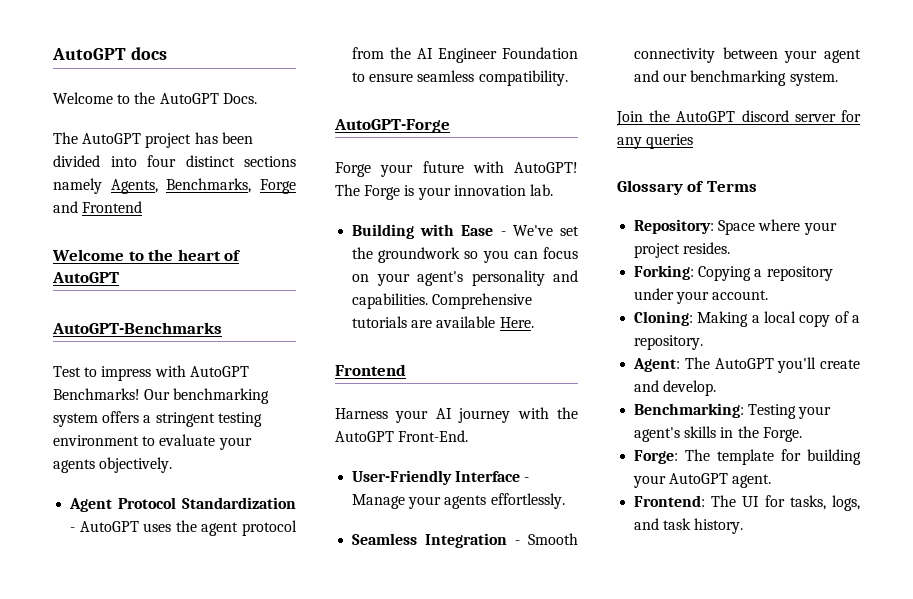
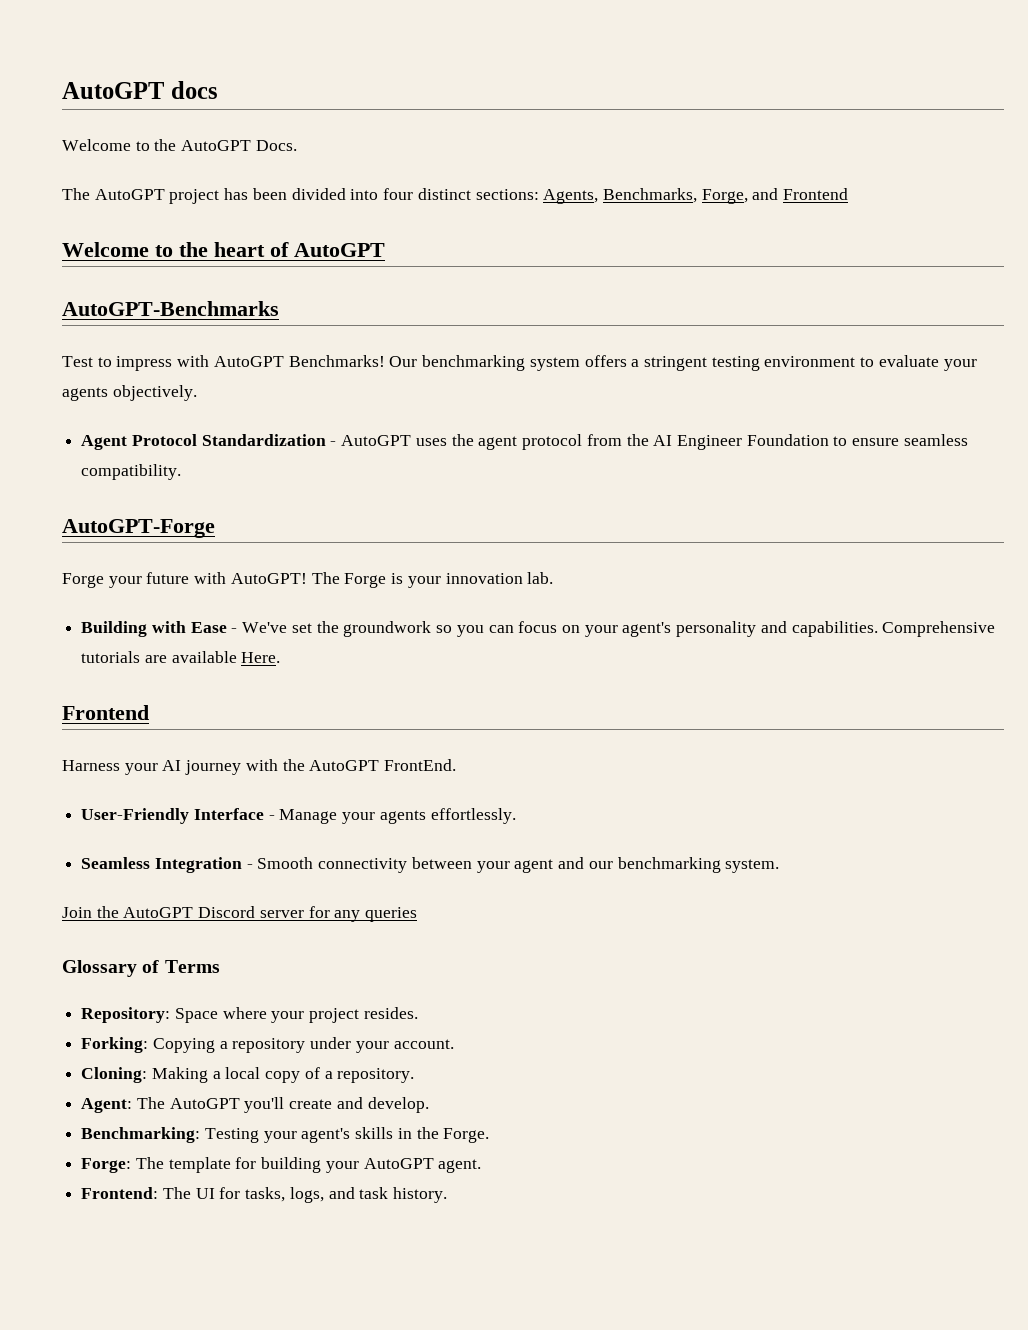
- The AutoGPT project has been divided into four distinct sections namely Agents, Benchmarks, Forge and Frontend
+ The AutoGPT project has been divided into four distinct sections: Agents, Benchmarks, Forge, and Frontend
- Harness your AI journey with the AutoGPT Front-End.
+ Harness your AI journey with the AutoGPT FrontEnd.
- Join the AutoGPT discord server for any queries
+ Join the AutoGPT Discord server for any queries

